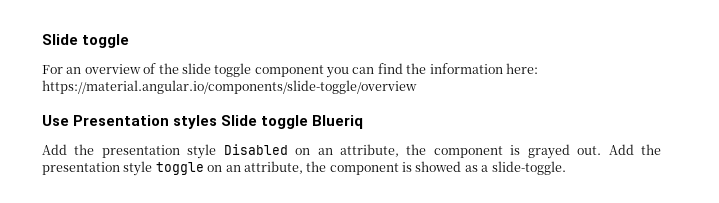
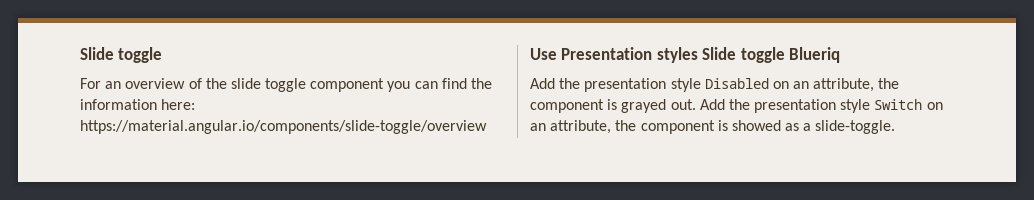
- Add the presentation style toggle on an attribute, the component is showed as a slide-toggle.
+ Add the presentation style Switch on an attribute, the component is showed as a slide-toggle.

